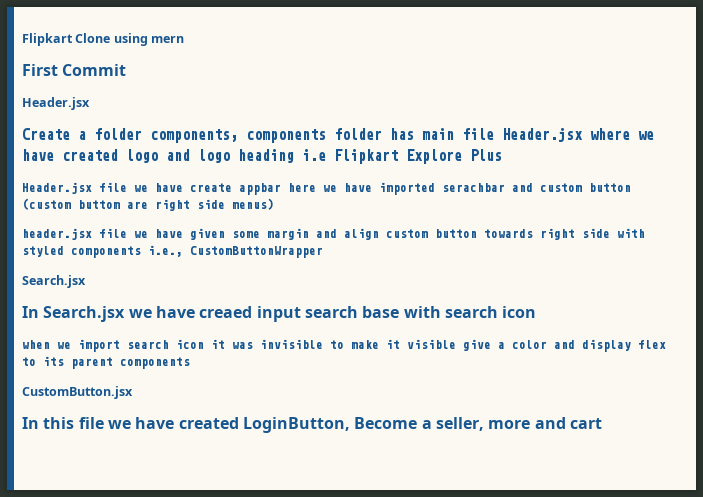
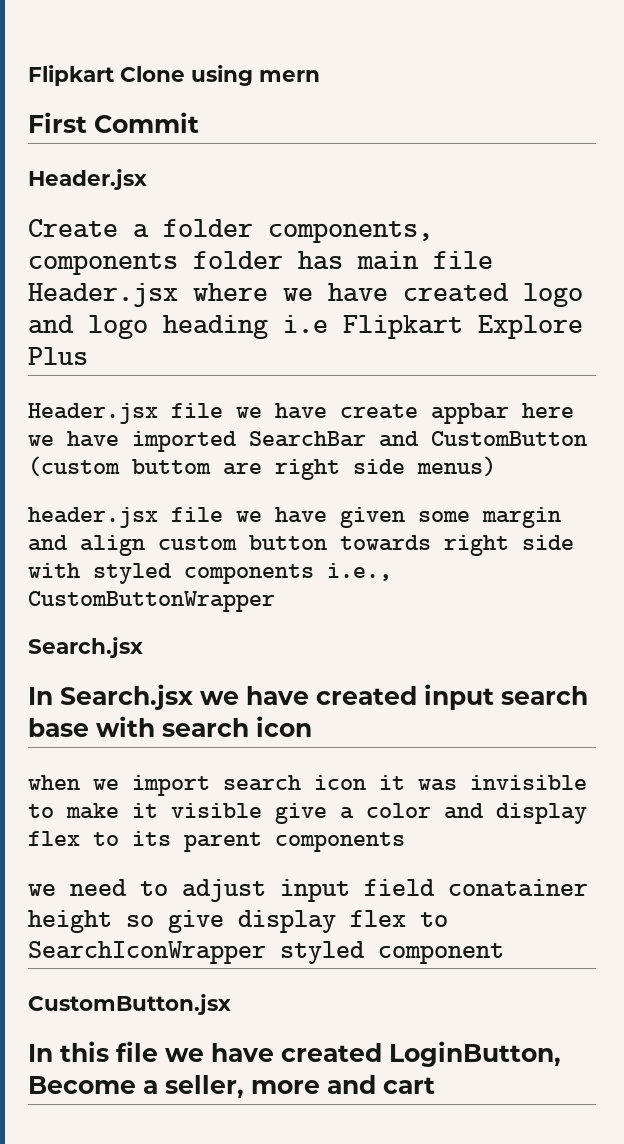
- Header.jsx file we have create appbar here we have imported serachbar and custom button (custom buttom are right side menus)
+ Header.jsx file we have create appbar here we have imported SearchBar and CustomButton (custom buttom are right side menus)
- In Search.jsx we have creaed input search base with search icon
+ In Search.jsx we have created input search base with search icon
+ we need to adjust input field conatainer height so give display flex to SearchIconWrapper styled component

